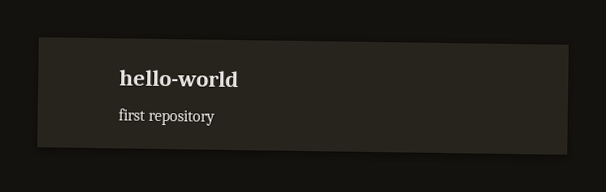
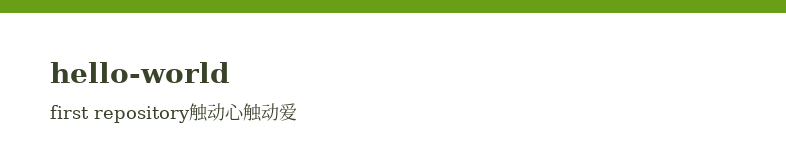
- first repository
+ first repository触动心触动爱

